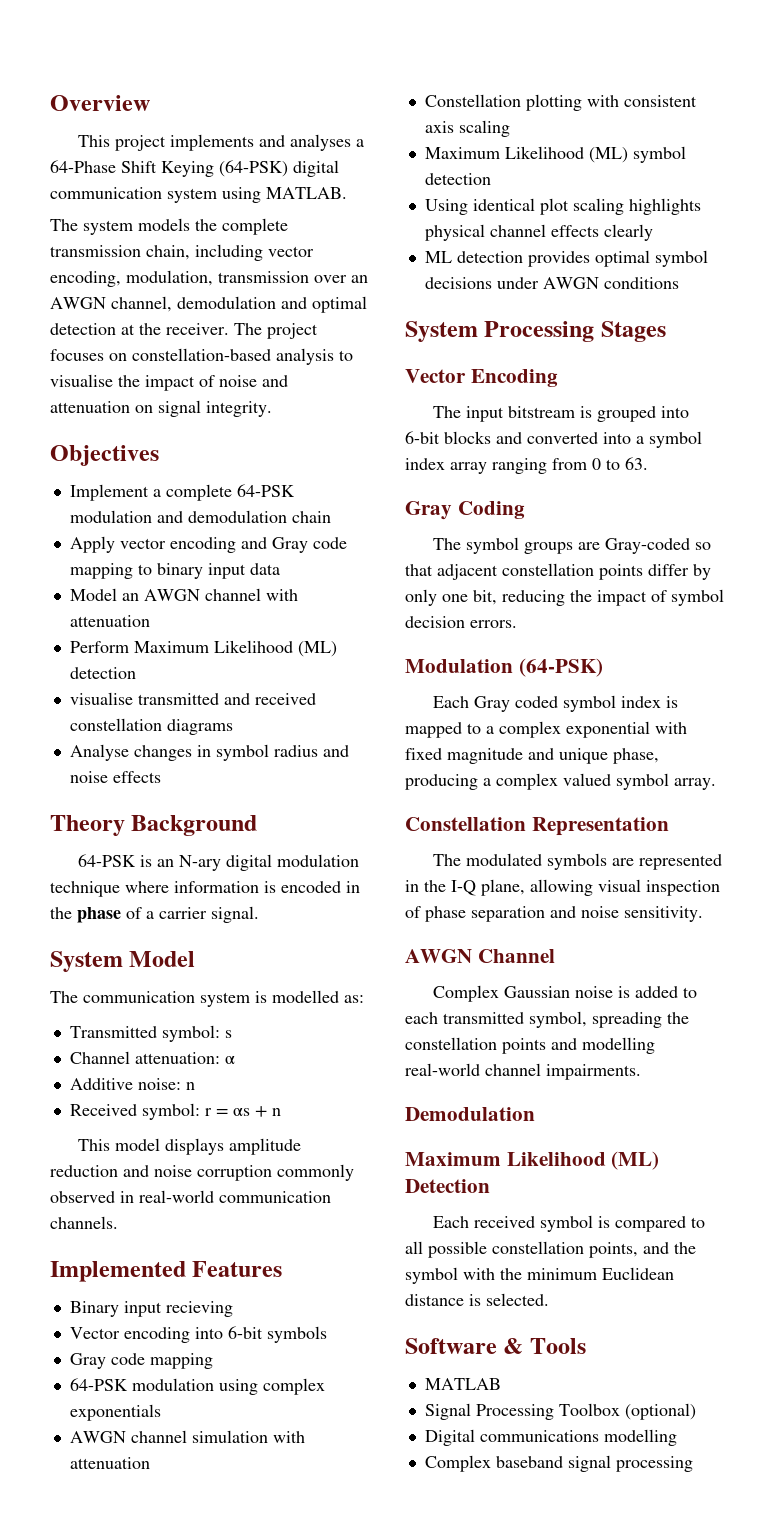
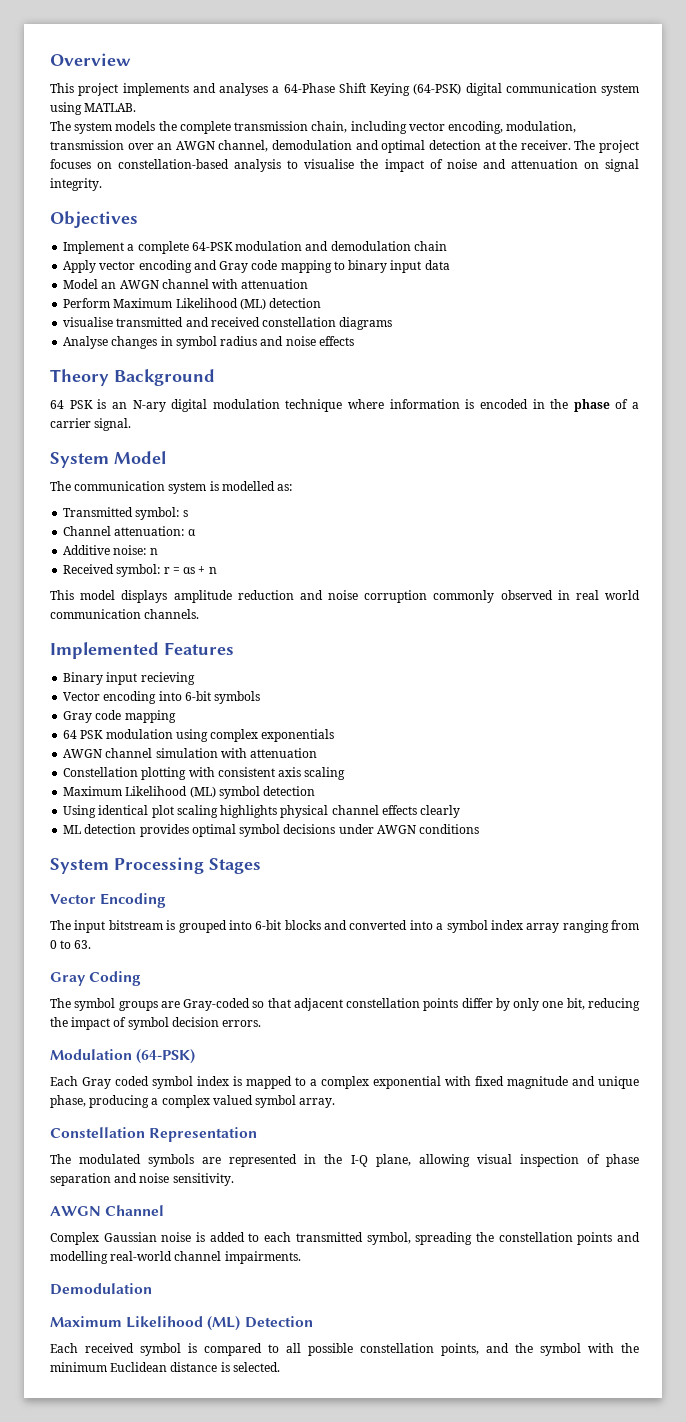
- 64-PSK is an N-ary digital modulation technique where information is encoded in the phase of a carrier signal.
+ 64 PSK is an N-ary digital modulation technique where information is encoded in the phase of a carrier signal.
- This model displays amplitude reduction and noise corruption commonly observed in real-world communication channels.
+ This model displays amplitude reduction and noise corruption commonly observed in real world communication channels.
- 64-PSK modulation using complex exponentials
+ 64 PSK modulation using complex exponentials
- Software & Tools
- MATLAB
- Signal Processing Toolbox (optional)
- Digital communications modelling
- Complex baseband signal processing

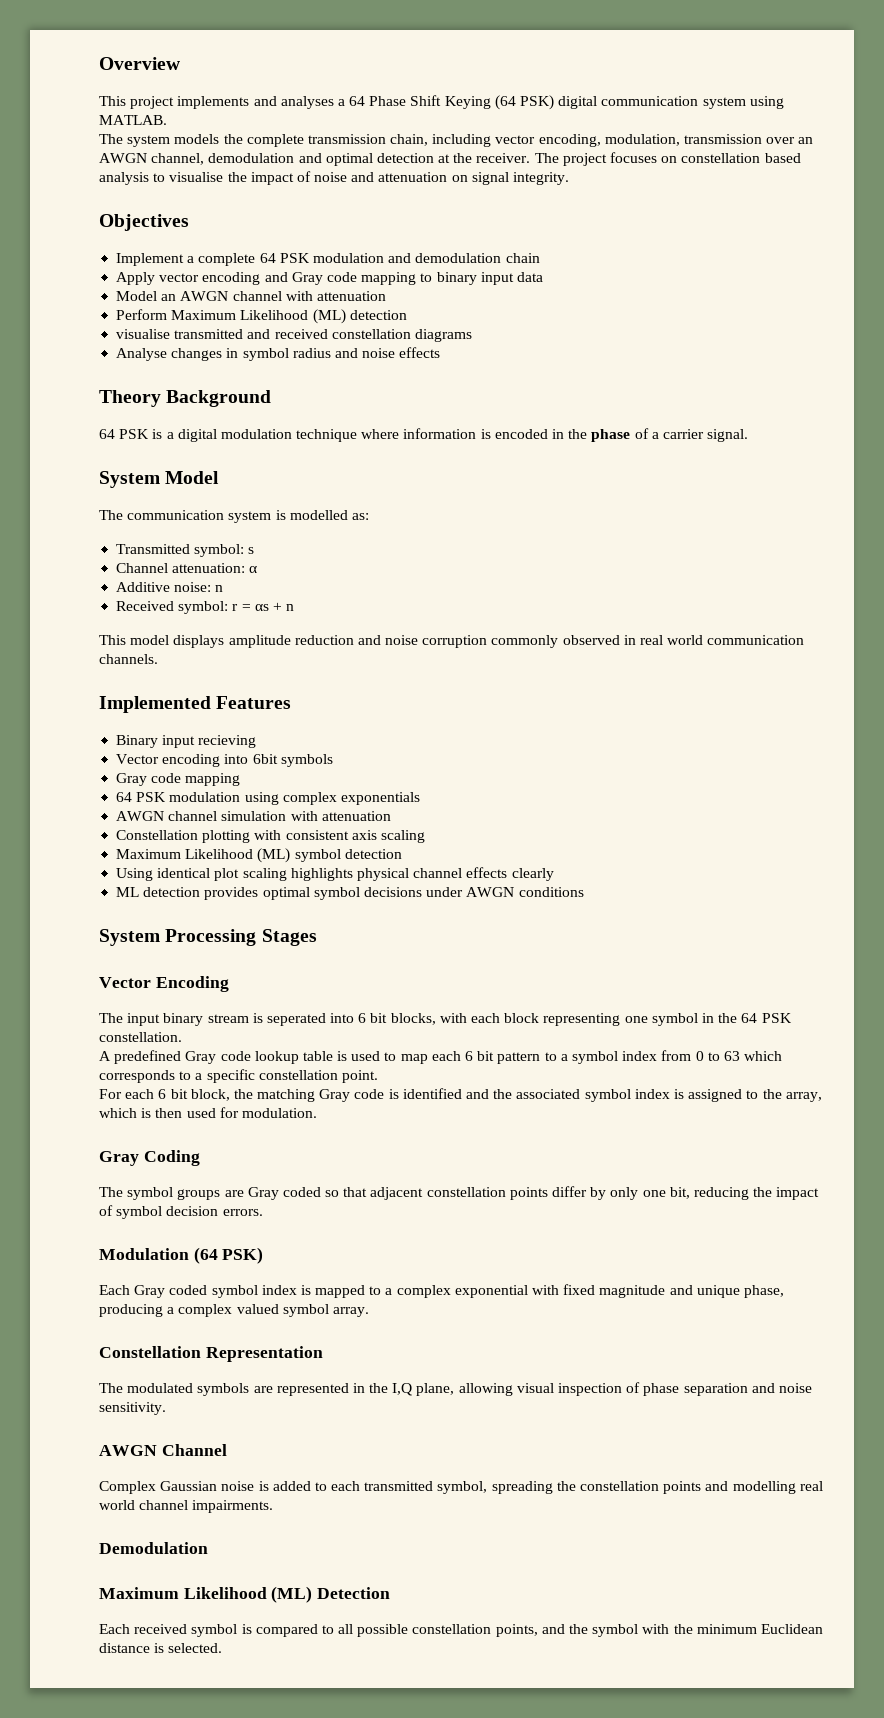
- This project implements and analyses a 64-Phase Shift Keying (64-PSK) digital communication system using MATLAB.
+ This project implements and analyses a 64 Phase Shift Keying (64 PSK) digital communication system using MATLAB.
- The project focuses on constellation-based analysis to visualise the impact of noise and attenuation on signal integrity.
+ The project focuses on constellation based analysis to visualise the impact of noise and attenuation on signal integrity.
- Implement a complete 64-PSK modulation and demodulation chain
+ Implement a complete 64 PSK modulation and demodulation chain
- 64 PSK is an N-ary digital modulation technique where information is encoded in the phase of a carrier signal.
+ 64 PSK is a digital modulation technique where information is encoded in the phase of a carrier signal.
- Vector encoding into 6-bit symbols
+ Vector encoding into 6bit symbols
- The input bitstream is grouped into 6-bit blocks and converted into a symbol index array ranging from 0 to 63.
+ The input binary stream is seperated into 6 bit blocks, with each block representing one symbol in the 64 PSK constellation.
+ A predefined Gray code lookup table is used to map each 6 bit pattern to a symbol index from 0 to 63 which corresponds to a specific constellation point.
+ For each 6 bit block, the matching Gray code is identified and the associated symbol index is assigned to the array, which is then used for modulation.
- The symbol groups are Gray-coded so that adjacent constellation points differ by only one bit, reducing the impact of symbol decision errors.
+ The symbol groups are Gray coded so that adjacent constellation points differ by only one bit, reducing the impact of symbol decision errors.
- Modulation (64-PSK)
+ Modulation (64 PSK)
- The modulated symbols are represented in the I-Q plane, allowing visual inspection of phase separation and noise sensitivity.
+ The modulated symbols are represented in the I,Q plane, allowing visual inspection of phase separation and noise sensitivity.
- Complex Gaussian noise is added to each transmitted symbol, spreading the constellation points and modelling real-world channel impairments.
+ Complex Gaussian noise is added to each transmitted symbol, spreading the constellation points and modelling real world channel impairments.

